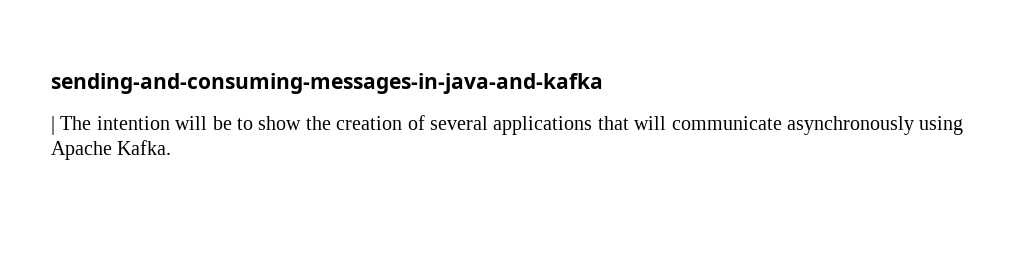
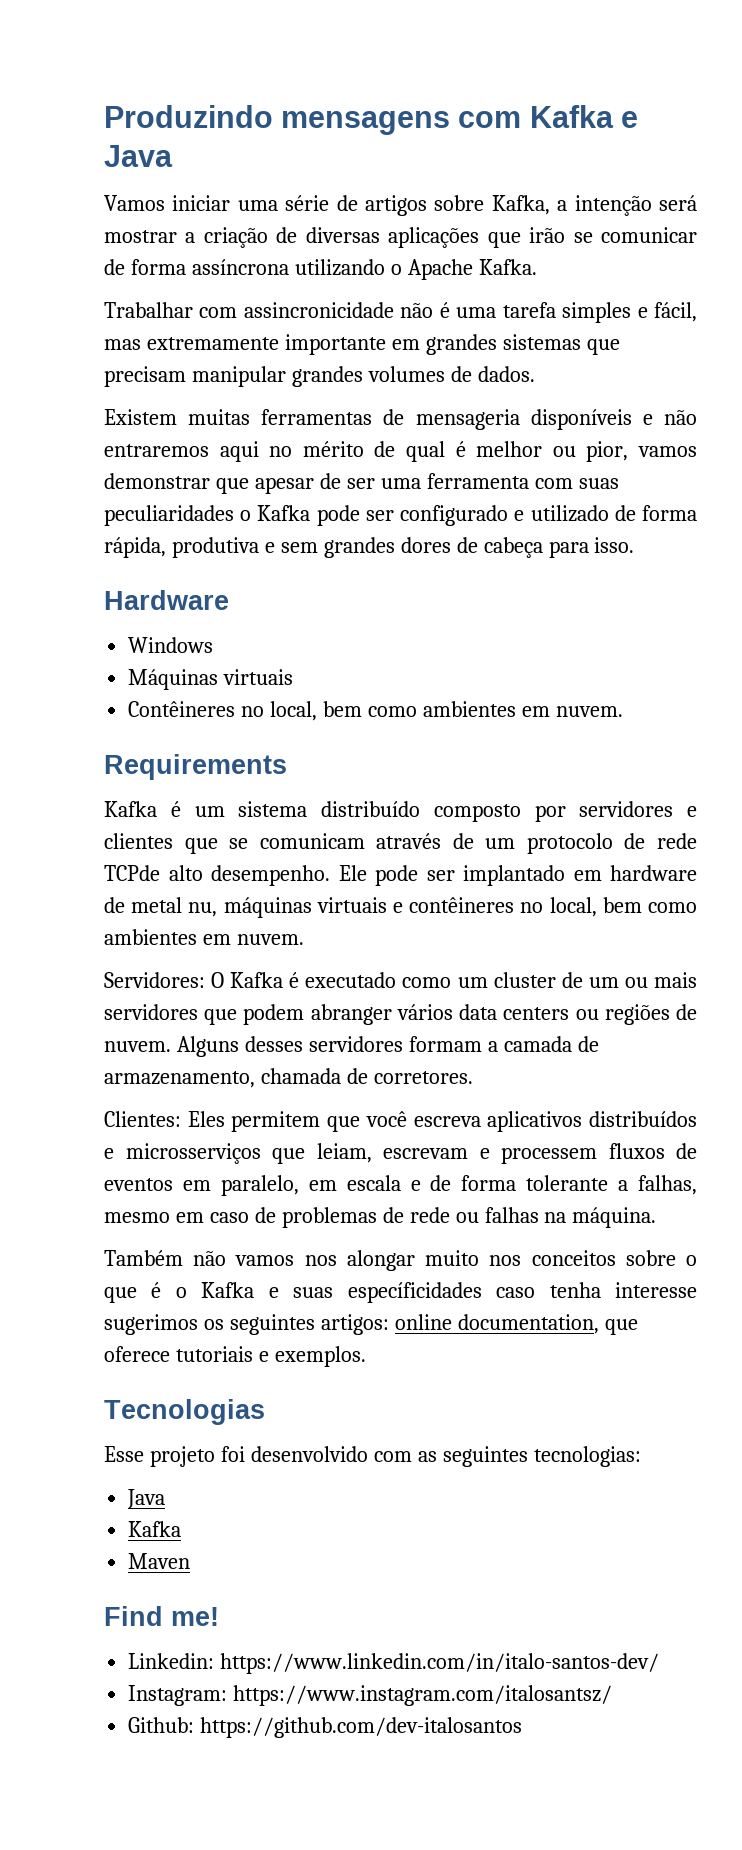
- sending-and-consuming-messages-in-java-and-kafka
- | The intention will be to show the creation of several applications that will communicate asynchronously using Apache Kafka.
+ Produzindo mensagens com Kafka e Java
+ Vamos iniciar uma série de artigos sobre Kafka, a intenção será mostrar a criação de diversas aplicações que irão se comunicar de forma assíncrona utilizando o Apache Kafka.
+ Trabalhar com assincronicidade não é uma tarefa simples e fácil, mas extremamente importante em grandes sistemas que precisam manipular grandes volumes de dados.
+ Existem muitas ferramentas de mensageria disponíveis e não entraremos aqui no mérito de qual é melhor ou pior, vamos demonstrar que apesar de ser uma ferramenta com suas peculiaridades o Kafka pode ser configurado e utilizado de forma rápida, produtiva e sem grandes dores de cabeça para isso.
+ Hardware
+ Windows
+ Máquinas virtuais
+ Contêineres no local, bem como ambientes em nuvem.
+ Requirements
+ Kafka é um sistema distribuído composto por servidores e clientes que se comunicam através de um protocolo de rede TCPde alto desempenho. Ele pode ser implantado em hardware de metal nu, máquinas virtuais e contêineres no local, bem como ambientes em nuvem.
+ Servidores: O Kafka é executado como um cluster de um ou mais servidores que podem abranger vários data centers ou regiões de nuvem. Alguns desses servidores formam a camada de armazenamento, chamada de corretores.
+ Clientes: Eles permitem que você escreva aplicativos distribuídos e microsserviços que leiam, escrevam e processem fluxos de eventos em paralelo, em escala e de forma tolerante a falhas, mesmo em caso de problemas de rede ou falhas na máquina.
+ Também não vamos nos alongar muito nos conceitos sobre o que é o Kafka e suas específicidades caso tenha interesse sugerimos os seguintes artigos: online documentation, que oferece tutoriais e exemplos.
+ Tecnologias
+ Esse projeto foi desenvolvido com as seguintes tecnologias:
+ Java
+ Kafka
+ Maven
+ Find me!
+ Linkedin: https://www.linkedin.com/in/italo-santos-dev/
+ Instagram: https://www.instagram.com/italosantsz/
+ Github: https://github.com/dev-italosantos

